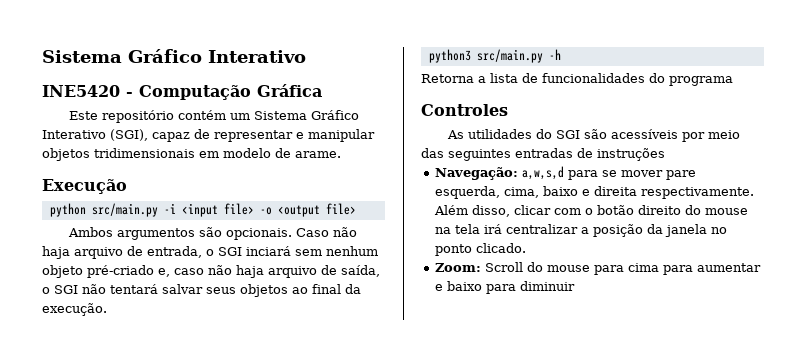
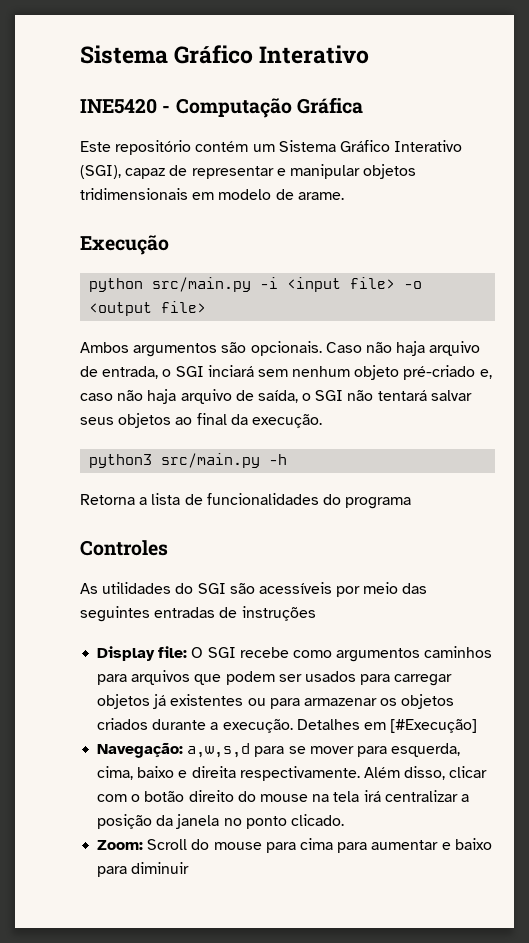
+ Display file: O SGI recebe como argumentos caminhos para arquivos que podem ser usados para carregar objetos já existentes ou para armazenar os objetos criados durante a execução. Detalhes em [#Execução]
- Navegação: a,w,s,d para se mover pare esquerda, cima, baixo e direita respectivamente.
+ Navegação: a,w,s,d para se mover para esquerda, cima, baixo e direita respectivamente.

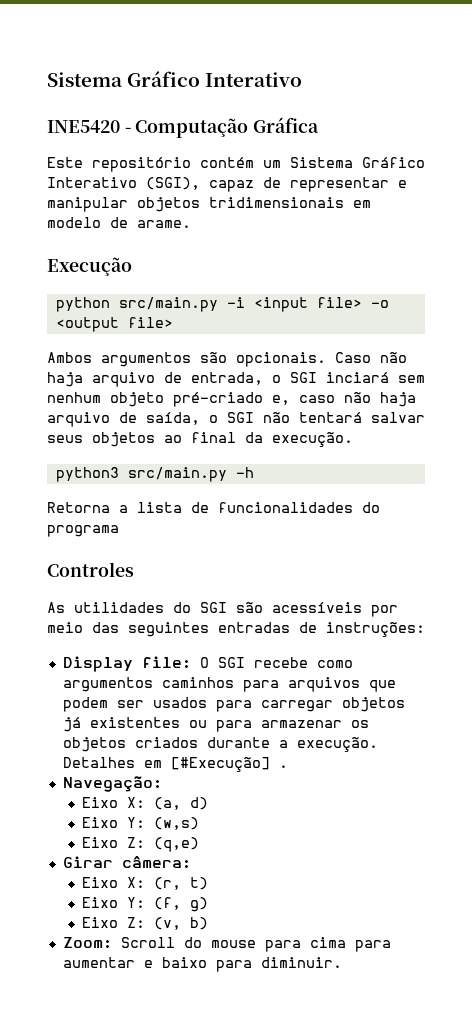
- As utilidades do SGI são acessíveis por meio das seguintes entradas de instruções
+ As utilidades do SGI são acessíveis por meio das seguintes entradas de instruções:
- Detalhes em [#Execução]
+ Detalhes em [#Execução] .
- Navegação: a,w,s,d para se mover para esquerda, cima, baixo e direita respectivamente. Além disso, clicar com o botão direito do mouse na tela irá centralizar a posição da janela no ponto clicado.
+ Navegação:
+ Eixo X: (a, d)
+ Eixo Y: (w,s)
+ Eixo Z: (q,e)
+ Girar câmera:
+ Eixo X: (r, t)
+ Eixo Y: (f, g)
+ Eixo Z: (v, b)
- Zoom: Scroll do mouse para cima para aumentar e baixo para diminuir
+ Zoom: Scroll do mouse para cima para aumentar e baixo para diminuir.

